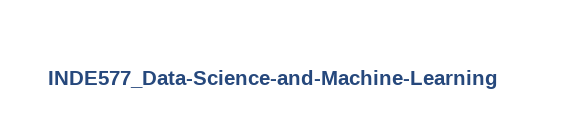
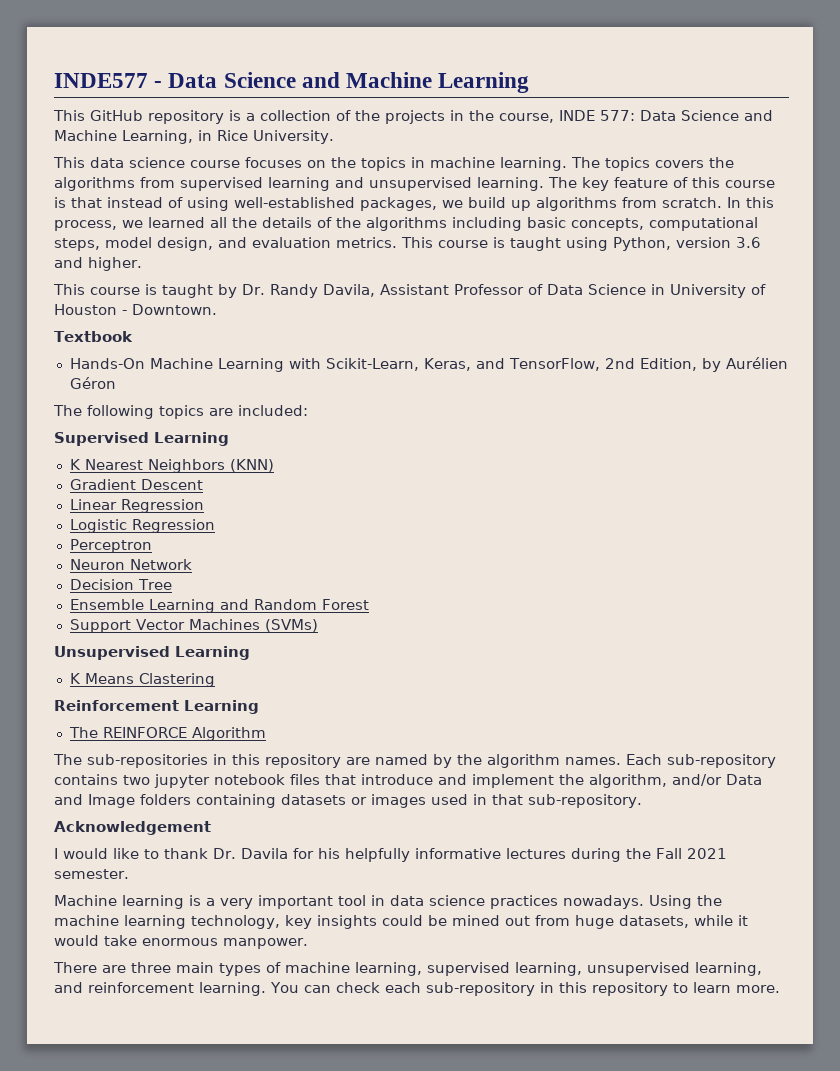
- INDE577_Data-Science-and-Machine-Learning
+ INDE577 - Data Science and Machine Learning
+ This GitHub repository is a collection of the projects in the course, INDE 577: Data Science and Machine Learning, in Rice University.
+ This data science course focuses on the topics in machine learning. The topics covers the algorithms from supervised learning and unsupervised learning. The key feature of this course is that instead of using well-established packages, we build up algorithms from scratch. In this process, we learned all the details of the algorithms including basic concepts, computational steps, model design, and evaluation metrics. This course is taught using Python, version 3.6 and higher.
+ This course is taught by Dr. Randy Davila, Assistant Professor of Data Science in University of Houston - Downtown.
+ Textbook
+ Hands-On Machine Learning with Scikit-Learn, Keras, and TensorFlow, 2nd Edition, by Aurélien Géron
+ The following topics are included:
+ Supervised Learning
+ K Nearest Neighbors (KNN)
+ Gradient Descent
+ Linear Regression
+ Logistic Regression
+ Perceptron
+ Neuron Network
+ Decision Tree
+ Ensemble Learning and Random Forest
+ Support Vector Machines (SVMs)
+ Unsupervised Learning
+ K Means Clastering
+ Reinforcement Learning
+ The REINFORCE Algorithm
+ The sub-repositories in this repository are named by the algorithm names. Each sub-repository contains two jupyter notebook files that introduce and implement the algorithm, and/or Data and Image folders containing datasets or images used in that sub-repository.
+ Acknowledgement
+ I would like to thank Dr. Davila for his helpfully informative lectures during the Fall 2021 semester.
+ Machine learning is a very important tool in data science practices nowadays. Using the machine learning technology, key insights could be mined out from huge datasets, while it would take enormous manpower.
+ There are three main types of machine learning, supervised learning, unsupervised learning, and reinforcement learning. You can check each sub-repository in this repository to learn more.

